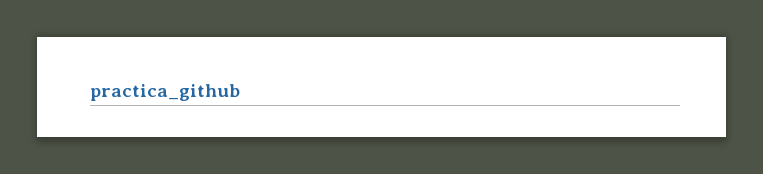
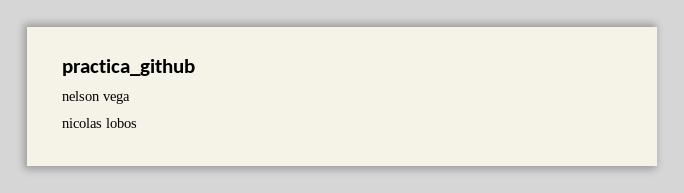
+ nelson vega
+ nicolas lobos

